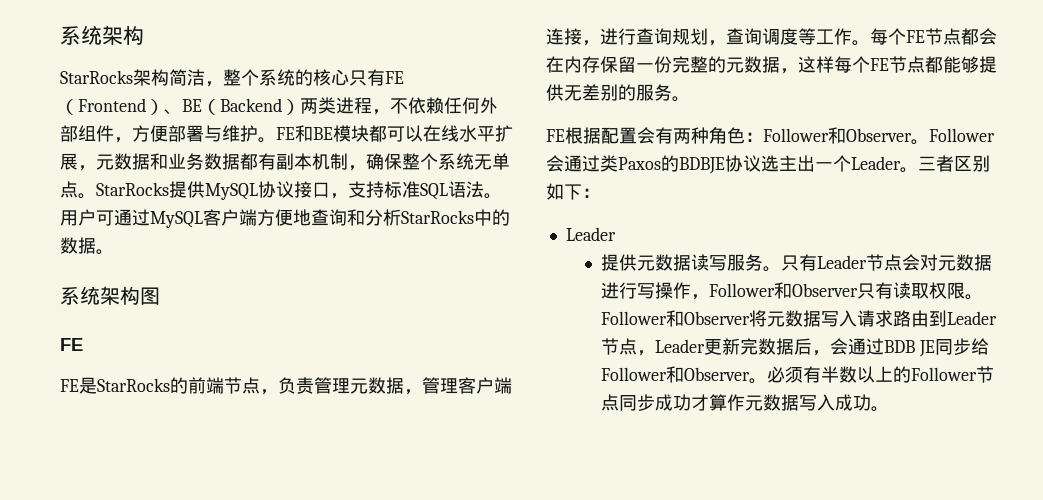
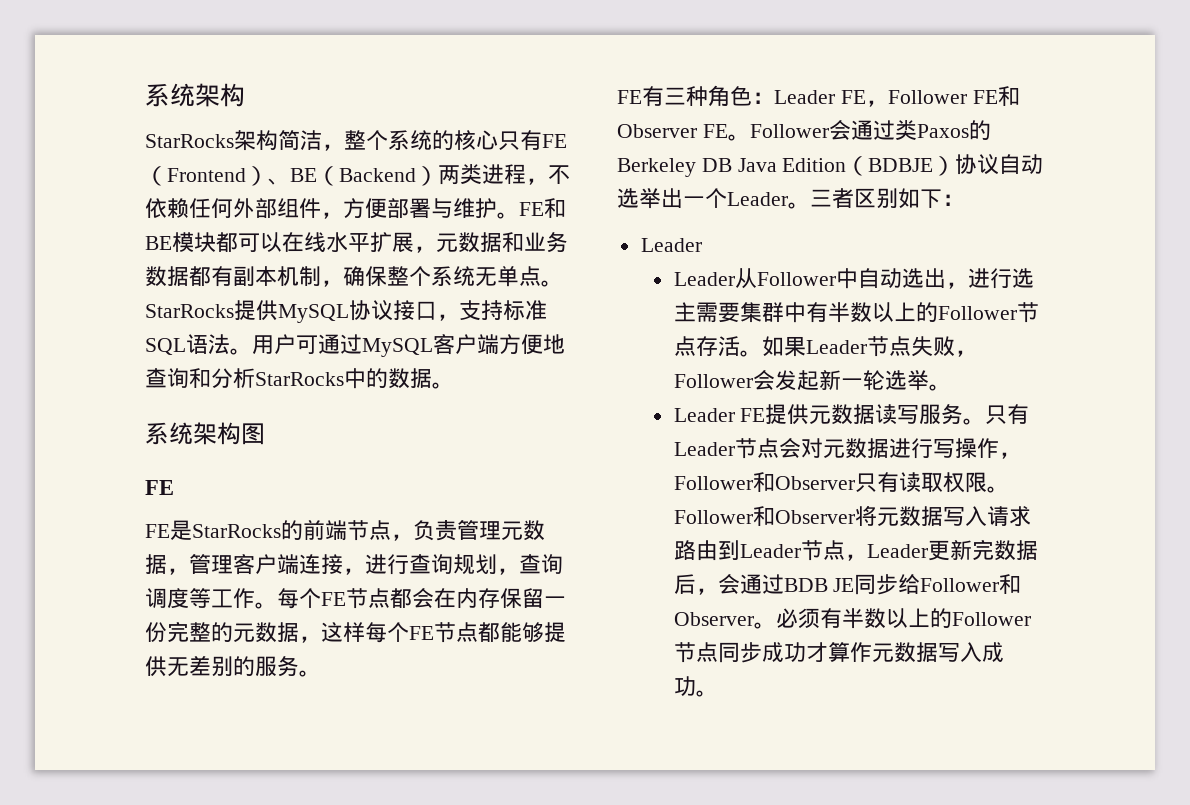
- FE根据配置会有两种角色：Follower和Observer。
+ FE有三种角色：Leader FE，Follower FE和Observer FE。
- Follower会通过类Paxos的BDBJE协议选主出一个Leader。
+ Follower会通过类Paxos的Berkeley DB Java Edition（BDBJE）协议自动选举出一个Leader。
- 提供元数据读写服务。
+ Leader从Follower中自动选出，进行选主需要集群中有半数以上的Follower节点存活。如果Leader节点失败，Follower会发起新一轮选举。
+ Leader FE提供元数据读写服务。

